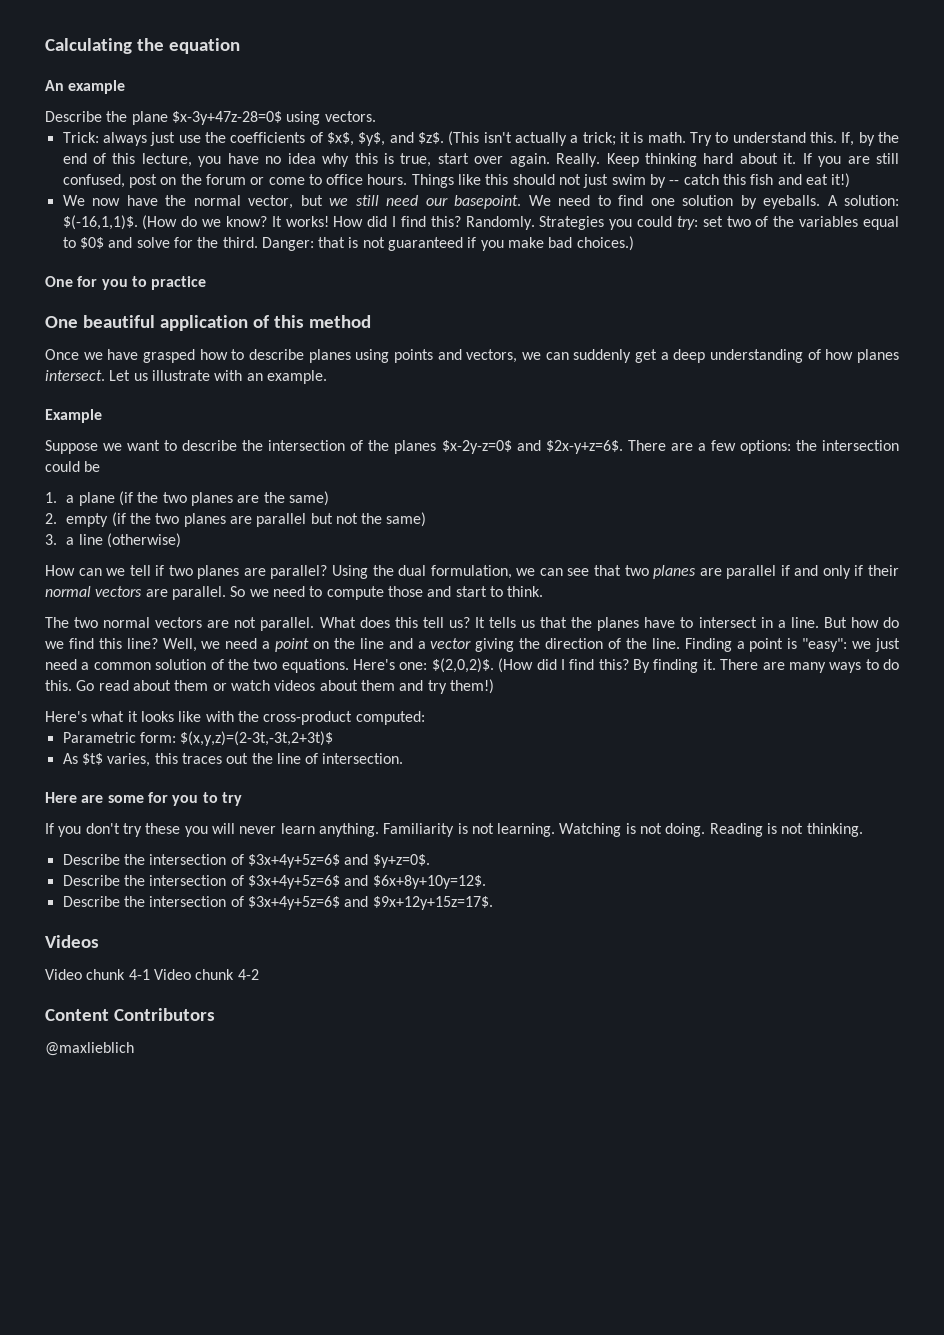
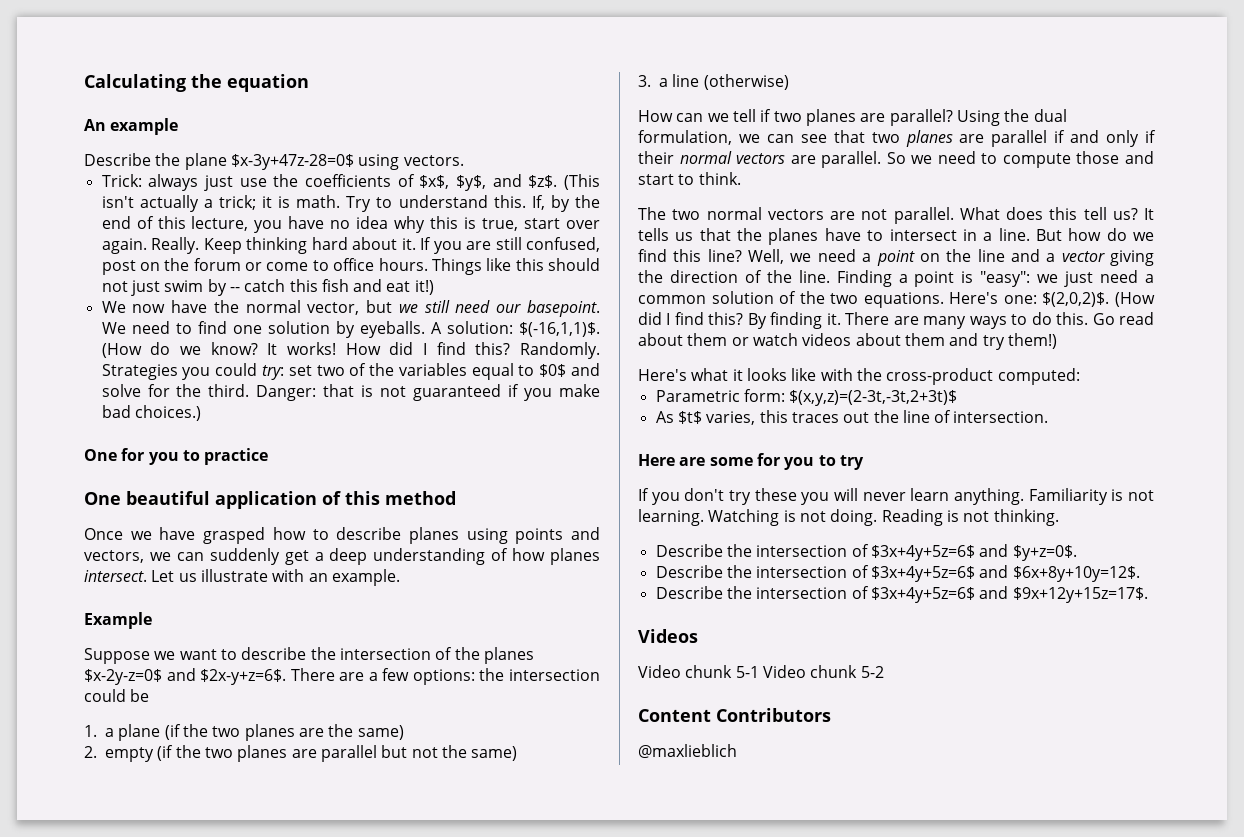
- Video chunk 4-1 Video chunk 4-2
+ Video chunk 5-1 Video chunk 5-2

